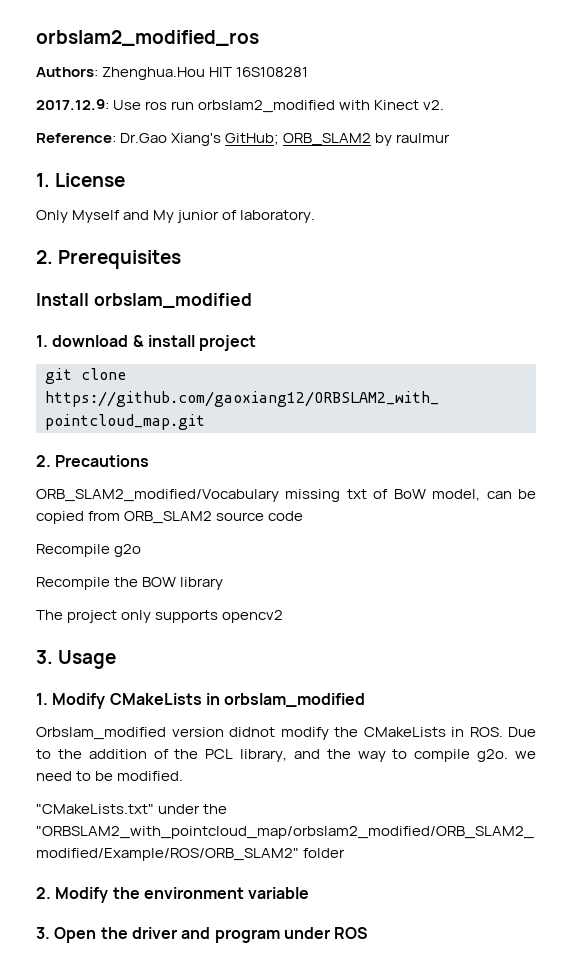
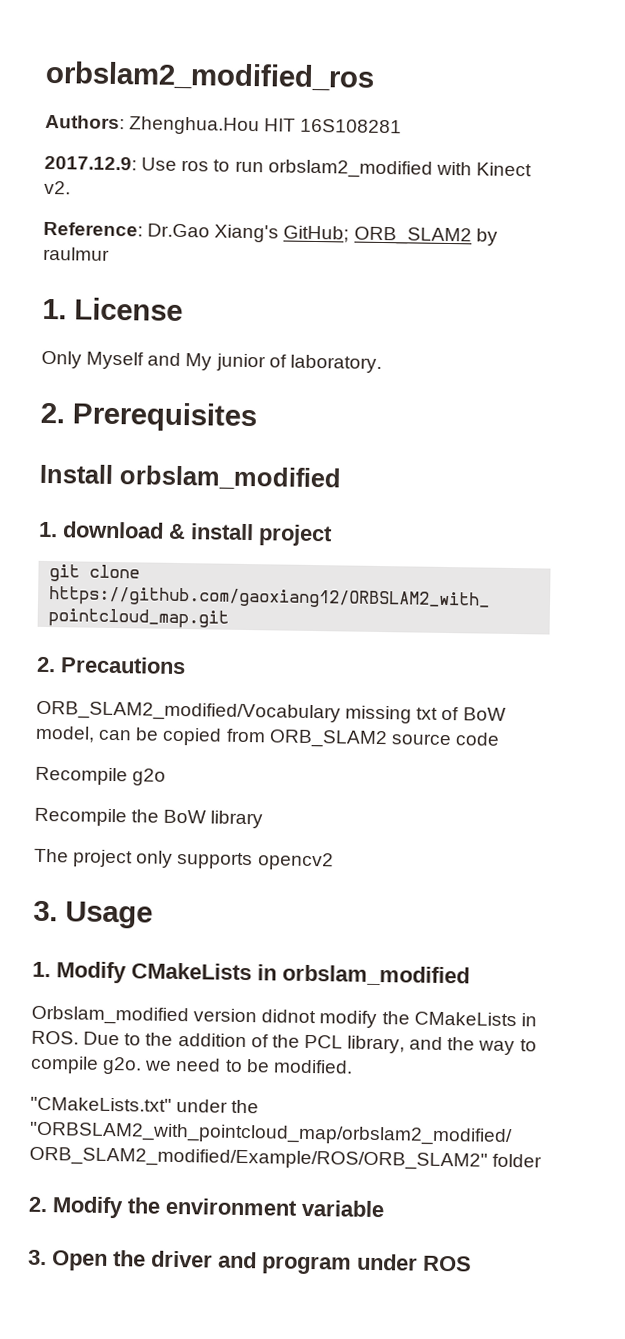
- 2017.12.9: Use ros run orbslam2_modified with Kinect v2.
+ 2017.12.9: Use ros to run orbslam2_modified with Kinect v2.
- Recompile the BOW library
+ Recompile the BoW library

